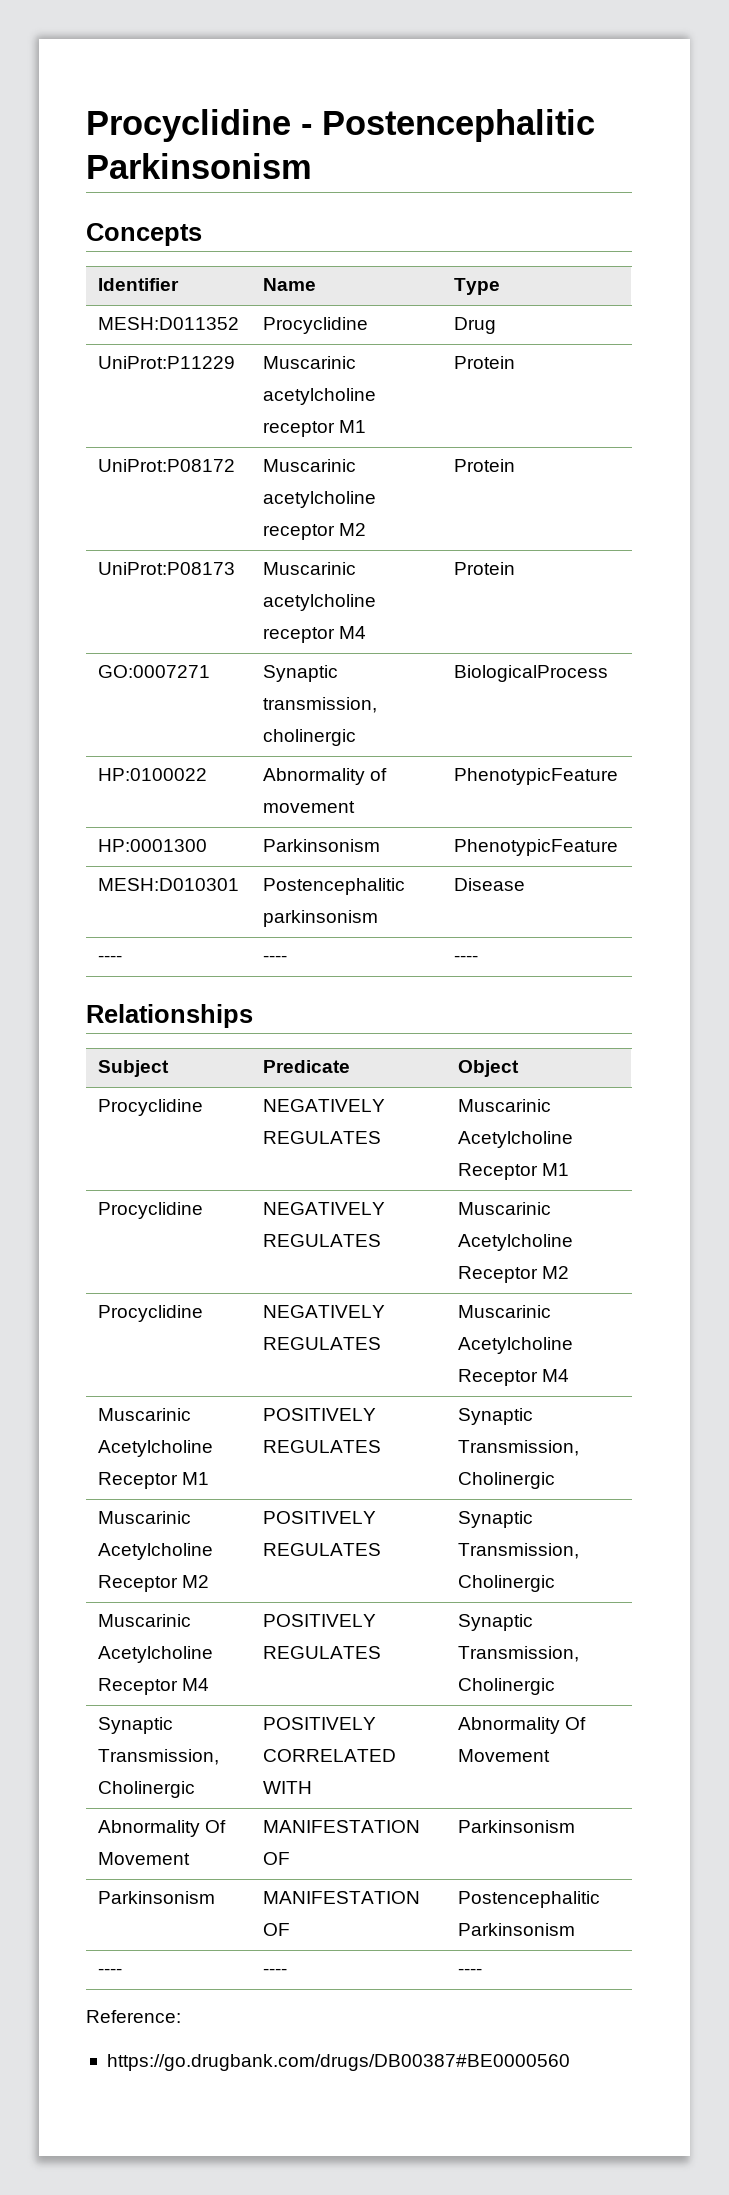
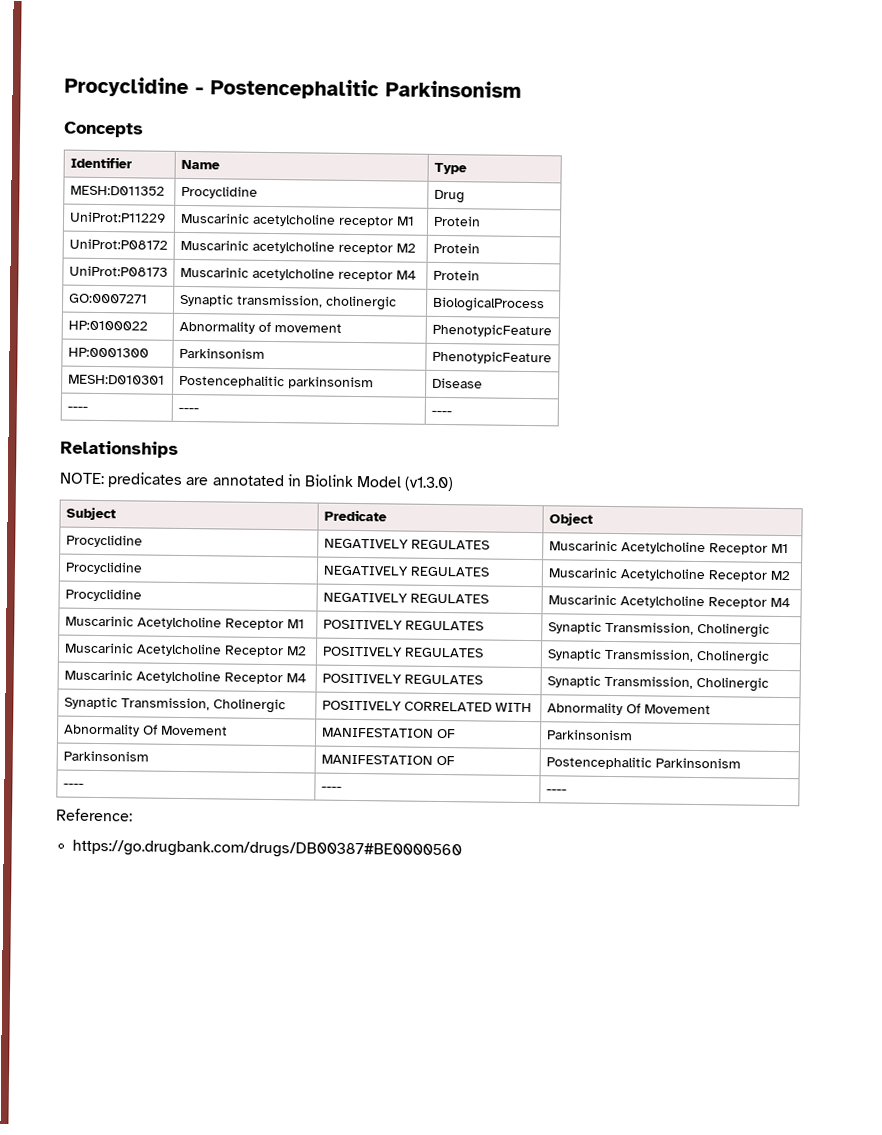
+ NOTE: predicates are annotated in Biolink Model (v1.3.0)

